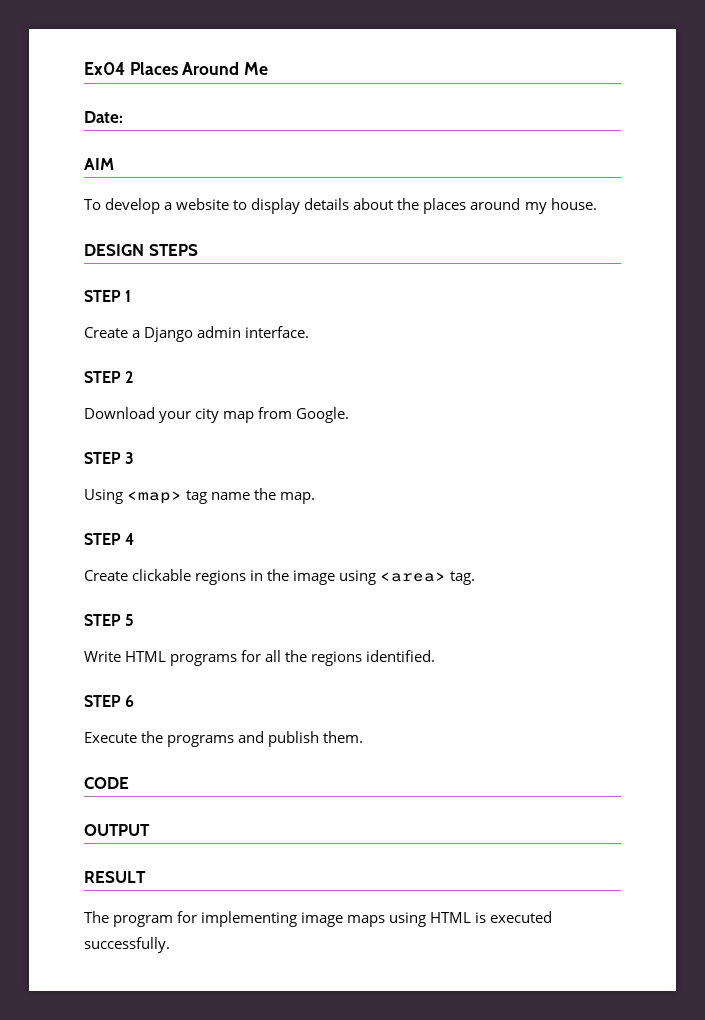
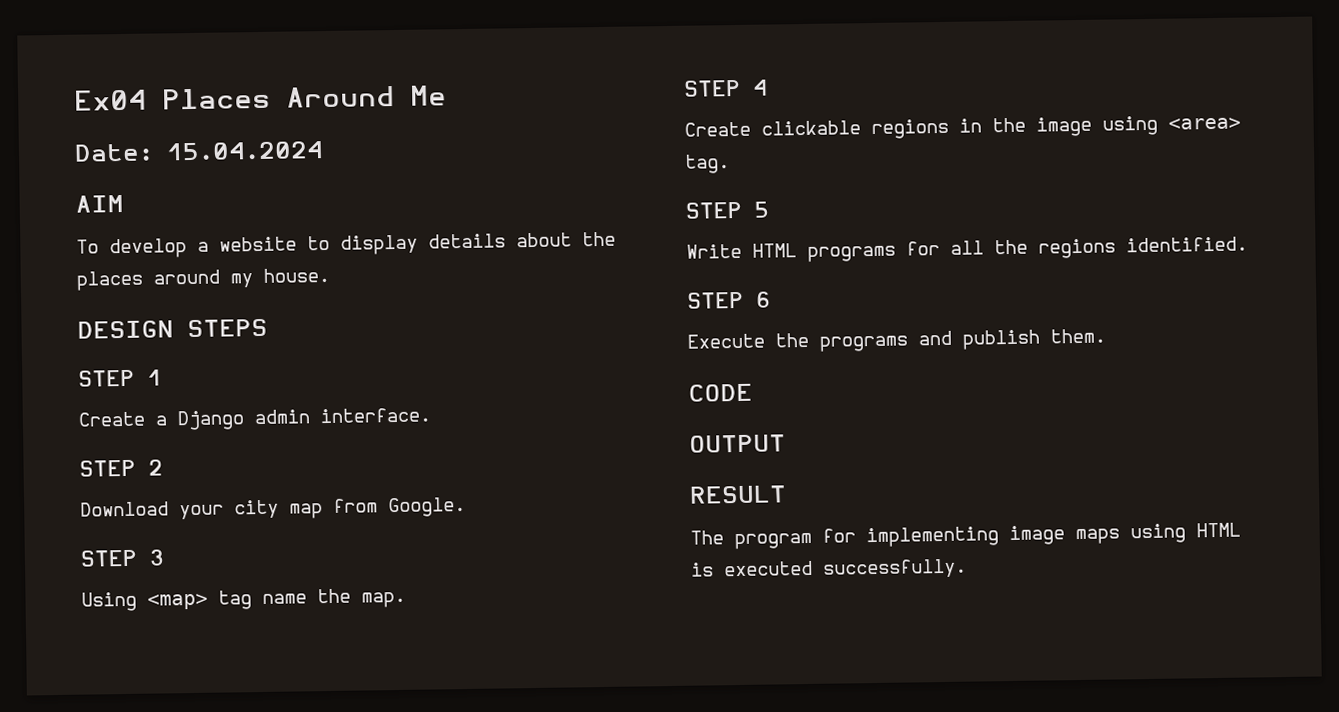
- Date:
+ Date: 15.04.2024

